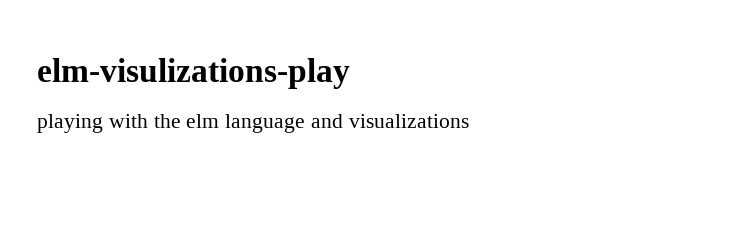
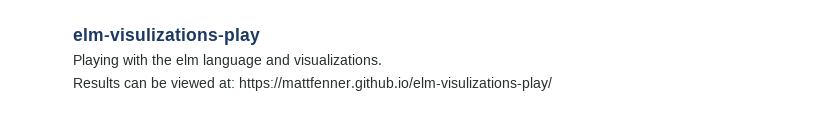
- playing with the elm language and visualizations
+ Playing with the elm language and visualizations.
+ Results can be viewed at: https://mattfenner.github.io/elm-visulizations-play/

